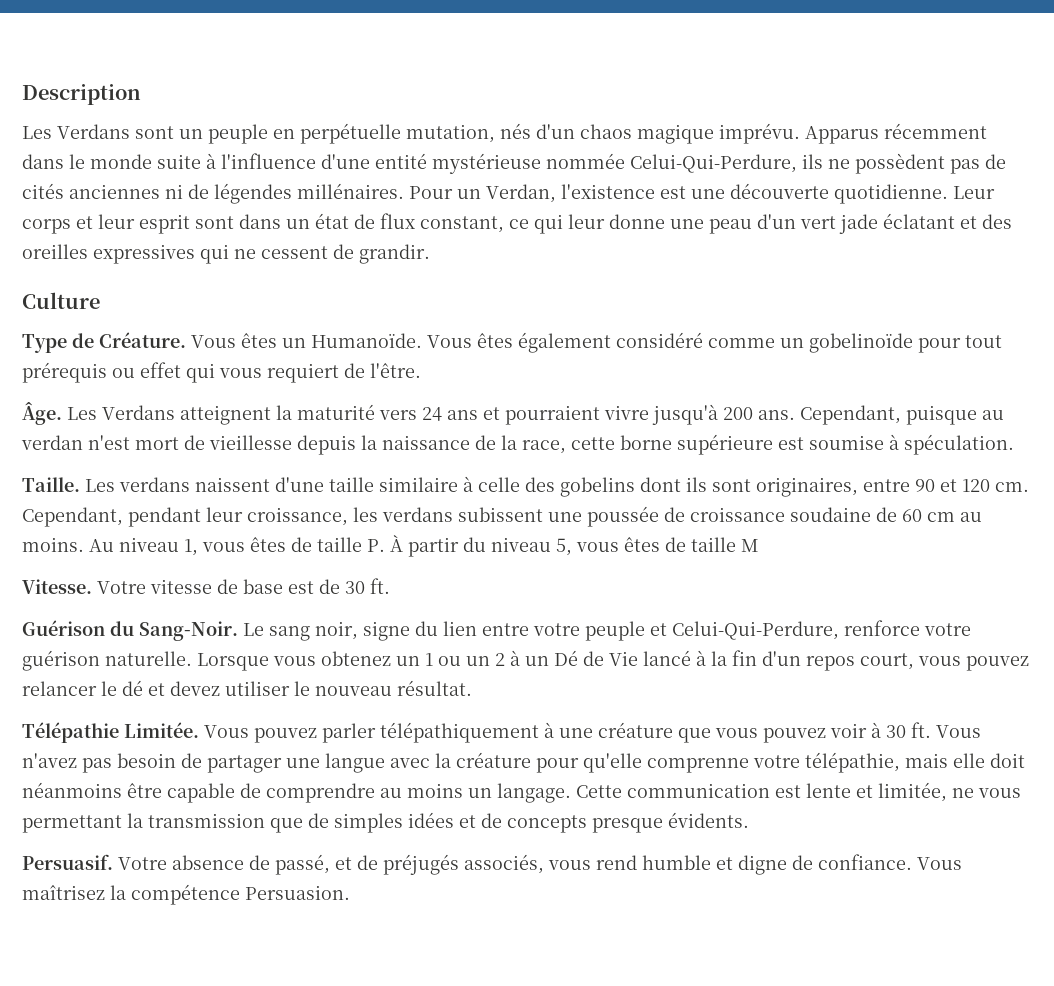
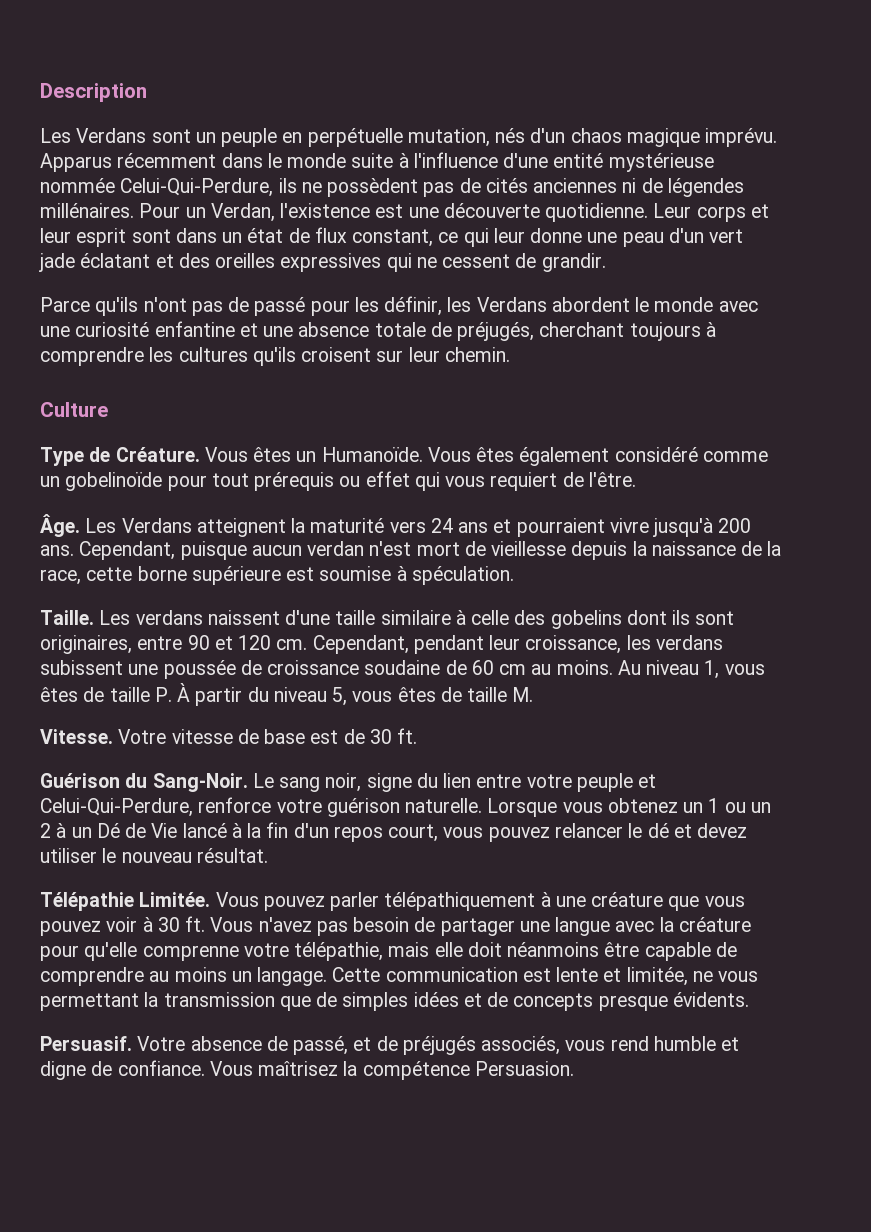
+ Parce qu'ils n'ont pas de passé pour les définir, les Verdans abordent le monde avec une curiosité enfantine et une absence totale de préjugés, cherchant toujours à comprendre les cultures qu'ils croisent sur leur chemin.
- Cependant, puisque au verdan n'est mort de vieillesse depuis la naissance de la race, cette borne supérieure est soumise à spéculation.
+ Cependant, puisque aucun verdan n'est mort de vieillesse depuis la naissance de la race, cette borne supérieure est soumise à spéculation.
- Au niveau 1, vous êtes de taille P. À partir du niveau 5, vous êtes de taille M
+ Au niveau 1, vous êtes de taille P. À partir du niveau 5, vous êtes de taille M.

